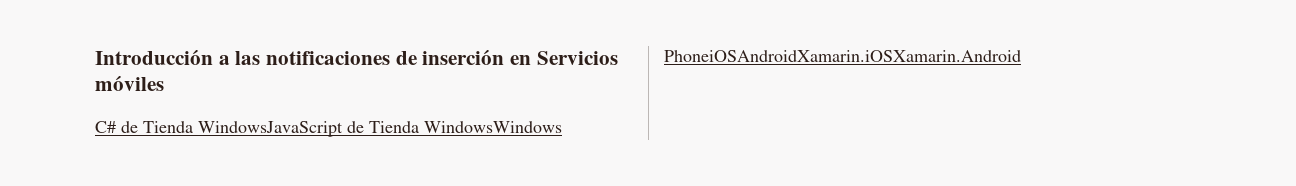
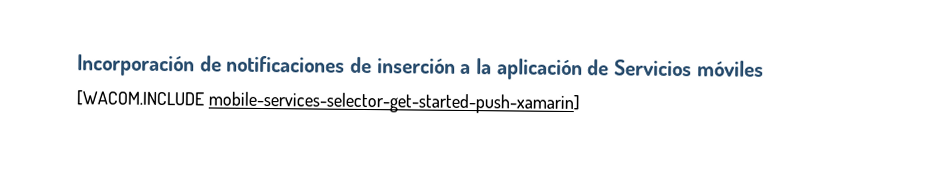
- Introducción a las notificaciones de inserción en Servicios móviles
- C# de Tienda WindowsJavaScript de Tienda WindowsWindows PhoneiOSAndroidXamarin.iOSXamarin.Android
+ Incorporación de notificaciones de inserción a la aplicación de Servicios móviles
+ [WACOM.INCLUDE mobile-services-selector-get-started-push-xamarin]

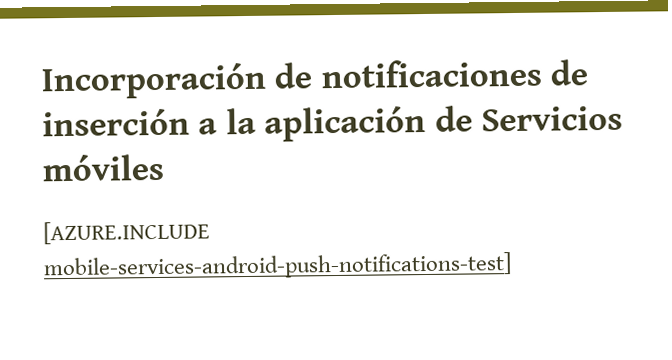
- [WACOM.INCLUDE mobile-services-selector-get-started-push-xamarin]
+ [AZURE.INCLUDE mobile-services-android-push-notifications-test]

